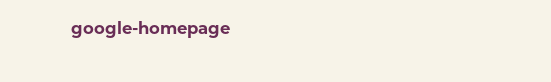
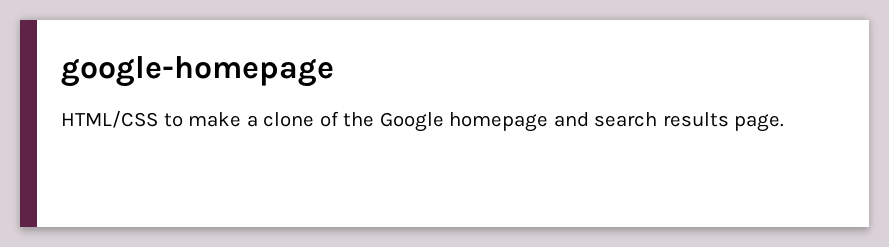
+ HTML/CSS to make a clone of the Google homepage and search results page.

